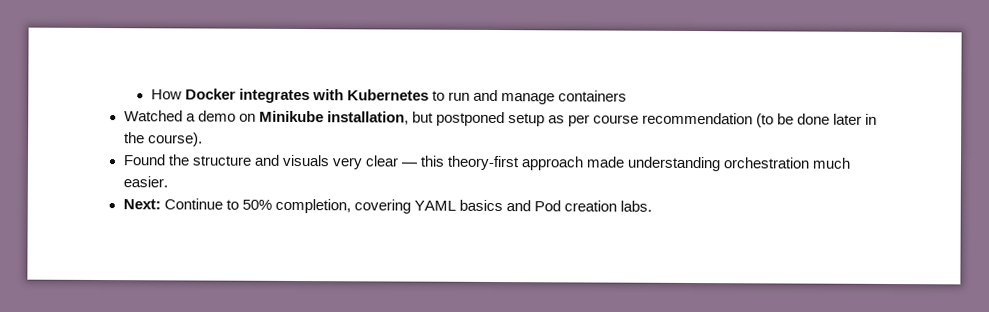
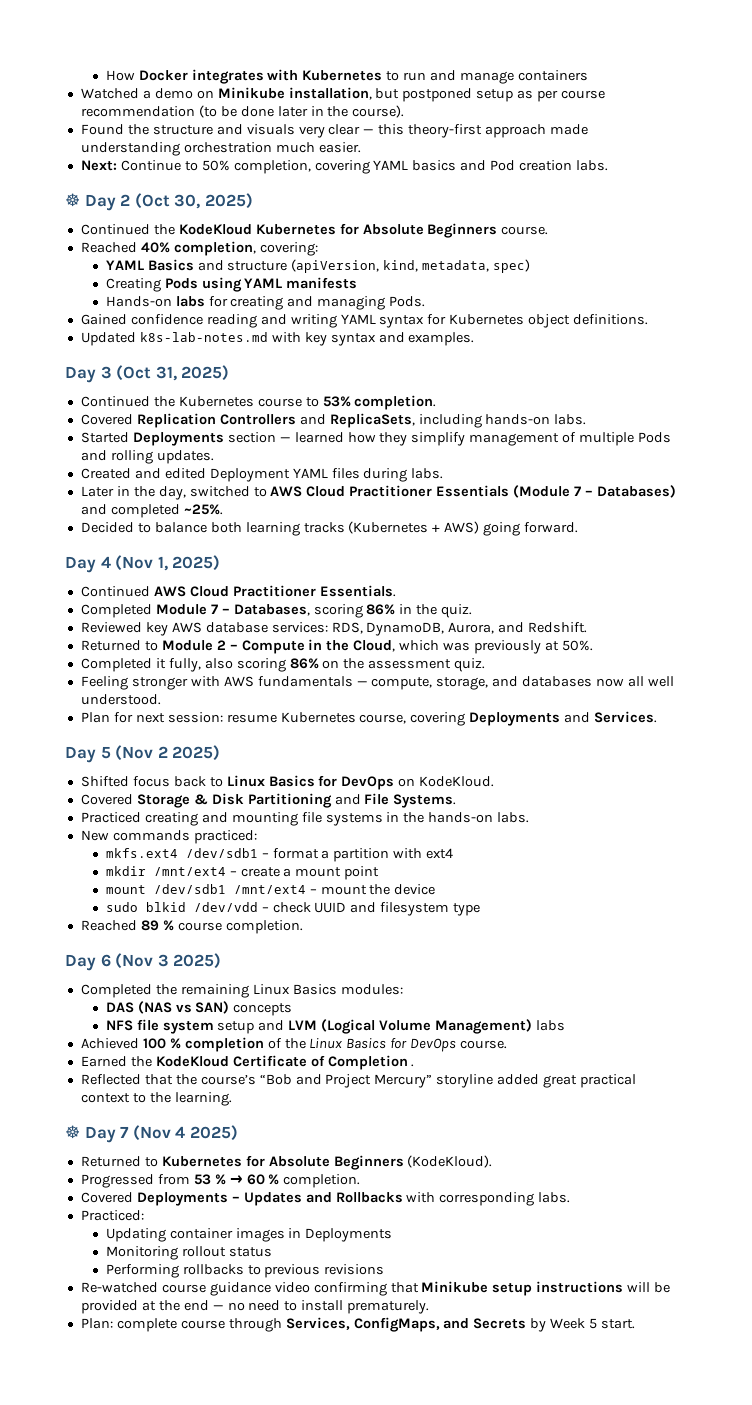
+ ☸ Day 2 (Oct 30, 2025)
+ Continued the KodeKloud Kubernetes for Absolute Beginners course.
+ Reached 40% completion, covering:
+ YAML Basics and structure (apiVersion, kind, metadata, spec)
+ Creating Pods using YAML manifests
+ Hands-on labs for creating and managing Pods.
+ Gained confidence reading and writing YAML syntax for Kubernetes object definitions.
+ Updated k8s-lab-notes.md with key syntax and examples.
+ Day 3 (Oct 31, 2025)
+ Continued the Kubernetes course to 53% completion.
+ Covered Replication Controllers and ReplicaSets, including hands-on labs.
+ Started Deployments section — learned how they simplify management of multiple Pods and rolling updates.
+ Created and edited Deployment YAML files during labs.
+ Later in the day, switched to AWS Cloud Practitioner Essentials (Module 7 – Databases) and completed ~25%.
+ Decided to balance both learning tracks (Kubernetes + AWS) going forward.
+ Day 4 (Nov 1, 2025)
+ Continued AWS Cloud Practitioner Essentials.
+ Completed Module 7 – Databases, scoring 86% in the quiz.
+ Reviewed key AWS database services: RDS, DynamoDB, Aurora, and Redshift.
+ Returned to Module 2 – Compute in the Cloud, which was previously at 50%.
+ Completed it fully, also scoring 86% on the assessment quiz.
+ Feeling stronger with AWS fundamentals — compute, storage, and databases now all well understood.
+ Plan for next session: resume Kubernetes course, covering Deployments and Services.
+ Day 5 (Nov 2 2025)
+ Shifted focus back to Linux Basics for DevOps on KodeKloud.
+ Covered Storage & Disk Partitioning and File Systems.
+ Practiced creating and mounting file systems in the hands-on labs.
+ New commands practiced:
+ mkfs.ext4 /dev/sdb1 – format a partition with ext4
+ mkdir /mnt/ext4 – create a mount point
+ mount /dev/sdb1 /mnt/ext4 – mount the device
+ sudo blkid /dev/vdd – check UUID and filesystem type
+ Reached 89 % course completion.
+ Day 6 (Nov 3 2025)
+ Completed the remaining Linux Basics modules:
+ DAS (NAS vs SAN) concepts
+ NFS file system setup and LVM (Logical Volume Management) labs
+ Achieved 100 % completion of the Linux Basics for DevOps course.
+ Earned the KodeKloud Certificate of Completion .
+ Reflected that the course’s “Bob and Project Mercury” storyline added great practical context to the learning.
+ ☸ Day 7 (Nov 4 2025)
+ Returned to Kubernetes for Absolute Beginners (KodeKloud).
+ Progressed from 53 % → 60 % completion.
+ Covered Deployments – Updates and Rollbacks with corresponding labs.
+ Practiced:
+ Updating container images in Deployments
+ Monitoring rollout status
+ Performing rollbacks to previous revisions
+ Re-watched course guidance video confirming that Minikube setup instructions will be provided at the end — no need to install prematurely.
+ Plan: complete course through Services, ConfigMaps, and Secrets by Week 5 start.

